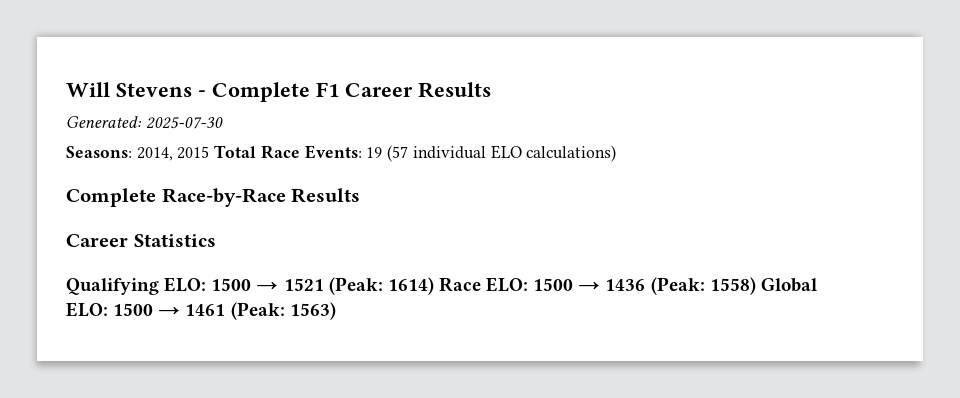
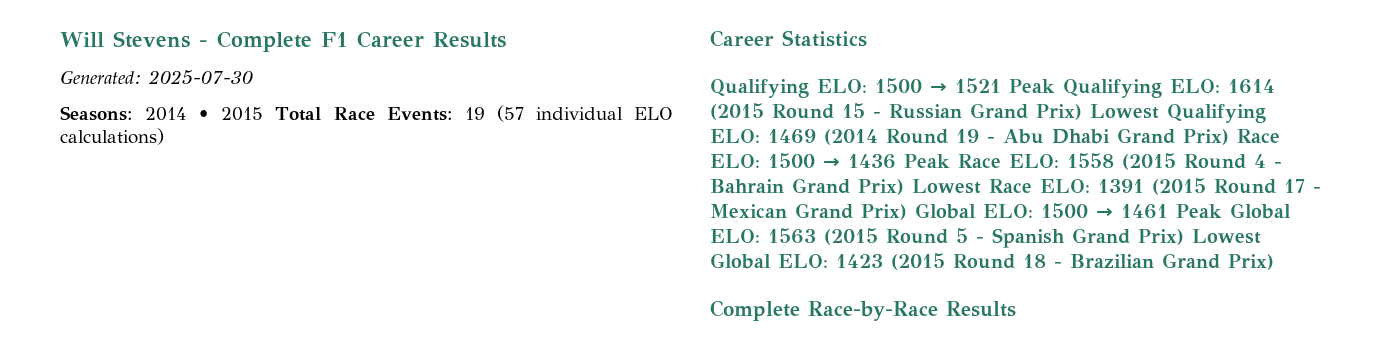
- Seasons: 2014, 2015 Total Race Events: 19 (57 individual ELO calculations)
+ Seasons: 2014 • 2015 Total Race Events: 19 (57 individual ELO calculations)
- Complete Race-by-Race Results
- Qualifying ELO: 1500 → 1521 (Peak: 1614) Race ELO: 1500 → 1436 (Peak: 1558) Global ELO: 1500 → 1461 (Peak: 1563)
+ Qualifying ELO: 1500 → 1521 Peak Qualifying ELO: 1614 (2015 Round 15 - Russian Grand Prix) Lowest Qualifying ELO: 1469 (2014 Round 19 - Abu Dhabi Grand Prix) Race ELO: 1500 → 1436 Peak Race ELO: 1558 (2015 Round 4 - Bahrain Grand Prix) Lowest Race ELO: 1391 (2015 Round 17 - Mexican Grand Prix) Global ELO: 1500 → 1461 Peak Global ELO: 1563 (2015 Round 5 - Spanish Grand Prix) Lowest Global ELO: 1423 (2015 Round 18 - Brazilian Grand Prix)
+ Complete Race-by-Race Results

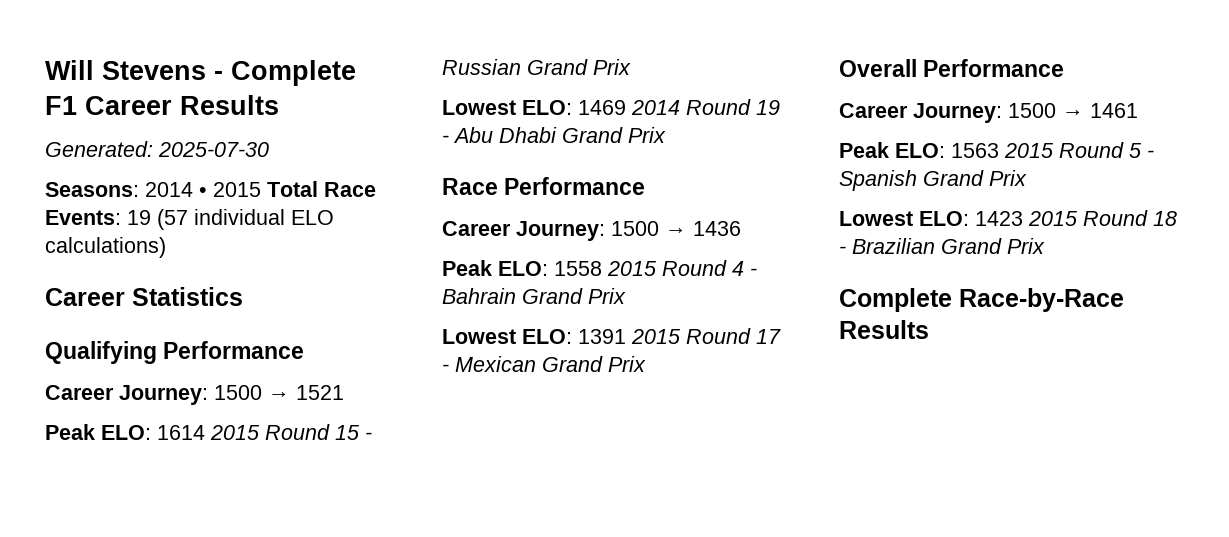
- Qualifying ELO: 1500 → 1521 Peak Qualifying ELO: 1614 (2015 Round 15 - Russian Grand Prix) Lowest Qualifying ELO: 1469 (2014 Round 19 - Abu Dhabi Grand Prix) Race ELO: 1500 → 1436 Peak Race ELO: 1558 (2015 Round 4 - Bahrain Grand Prix) Lowest Race ELO: 1391 (2015 Round 17 - Mexican Grand Prix) Global ELO: 1500 → 1461 Peak Global ELO: 1563 (2015 Round 5 - Spanish Grand Prix) Lowest Global ELO: 1423 (2015 Round 18 - Brazilian Grand Prix)
+ Qualifying Performance
+ Career Journey: 1500 → 1521
+ Peak ELO: 1614 2015 Round 15 - Russian Grand Prix
+ Lowest ELO: 1469 2014 Round 19 - Abu Dhabi Grand Prix
+ Race Performance
+ Career Journey: 1500 → 1436
+ Peak ELO: 1558 2015 Round 4 - Bahrain Grand Prix
+ Lowest ELO: 1391 2015 Round 17 - Mexican Grand Prix
+ Overall Performance
+ Career Journey: 1500 → 1461
+ Peak ELO: 1563 2015 Round 5 - Spanish Grand Prix
+ Lowest ELO: 1423 2015 Round 18 - Brazilian Grand Prix

